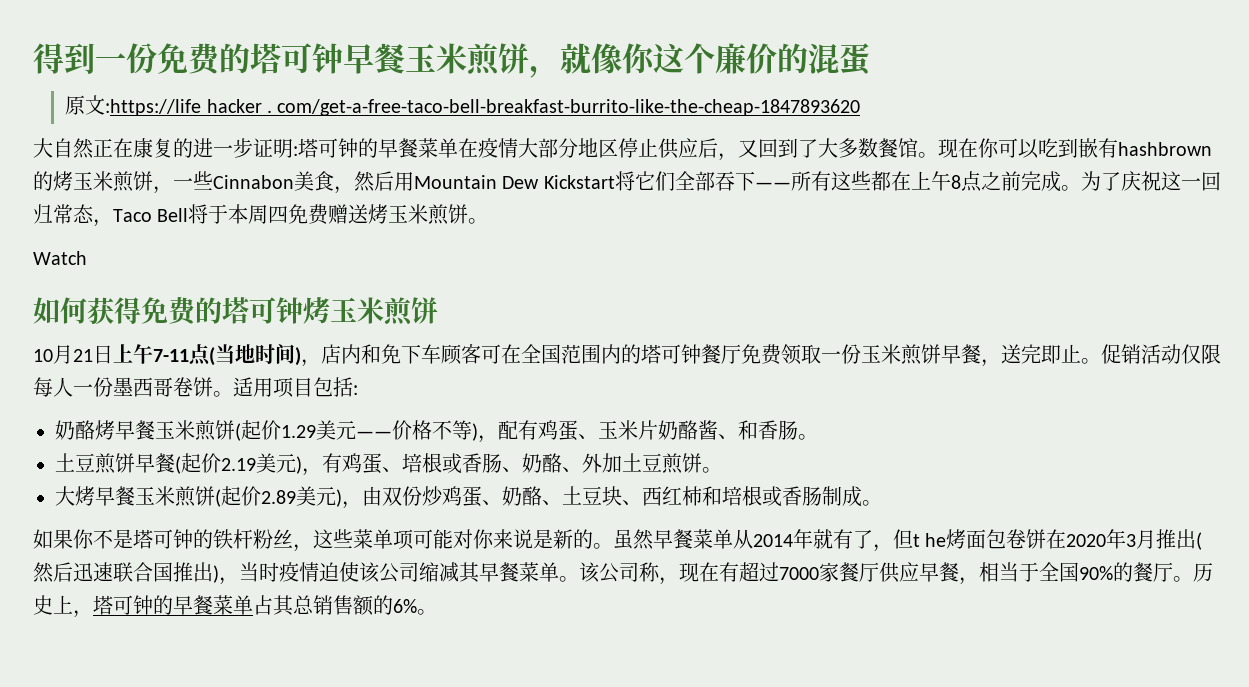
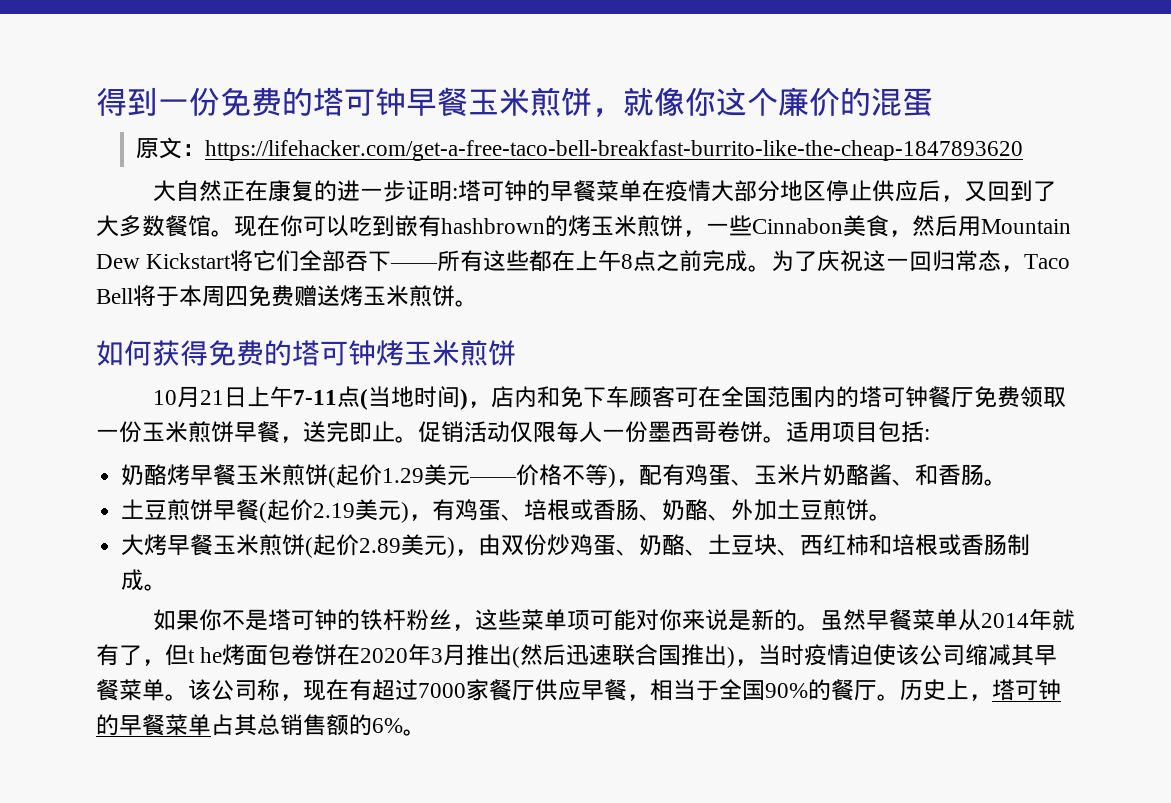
- 原文:https://life hacker . com/get-a-free-taco-bell-breakfast-burrito-like-the-cheap-1847893620
+ 原文：https://lifehacker.com/get-a-free-taco-bell-breakfast-burrito-like-the-cheap-1847893620
- Watch

